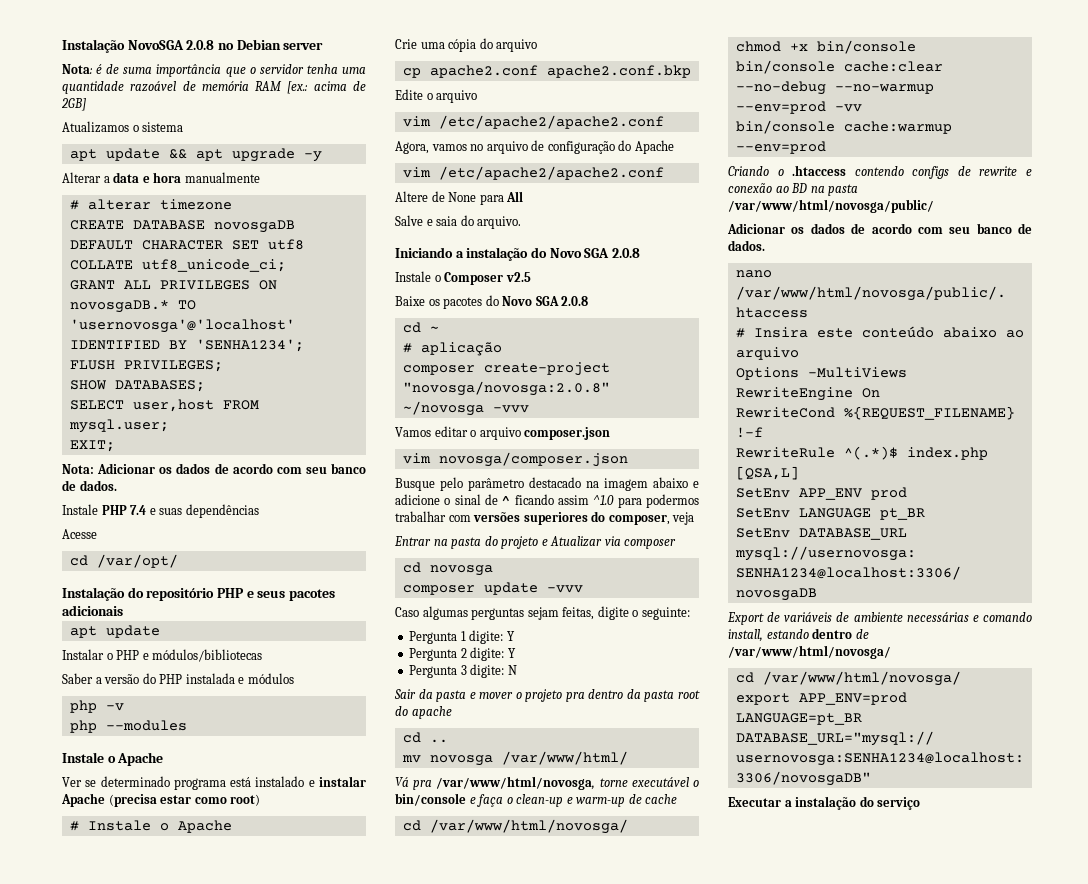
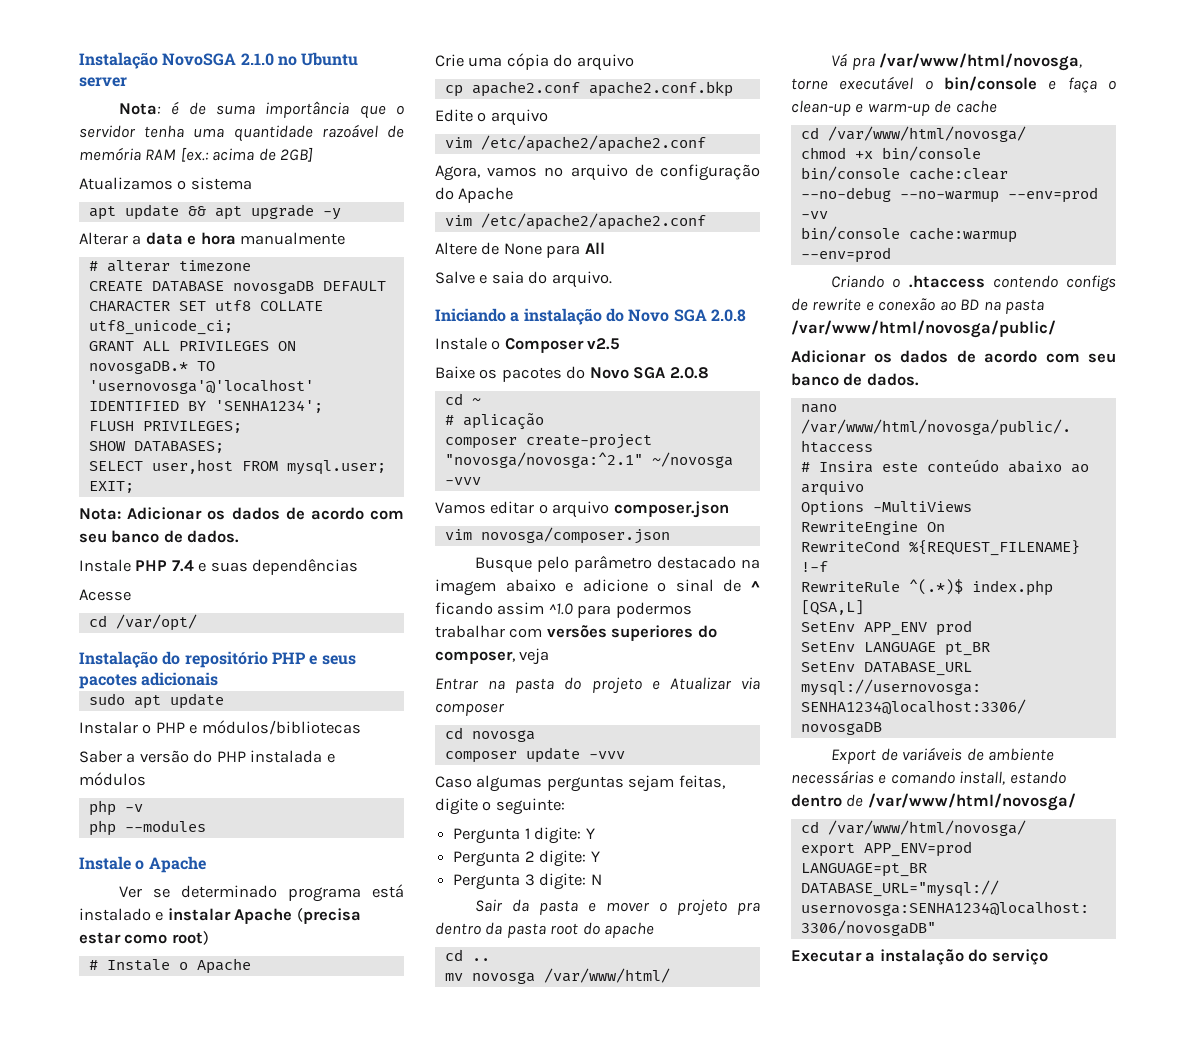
- Instalação NovoSGA 2.0.8 no Debian server
+ Instalação NovoSGA 2.1.0 no Ubuntu server
  Instalação do repositório PHP e seus pacotes adicionais
- apt update
+ sudo apt update
- composer create-project "novosga/novosga:2.0.8" ~/novosga -vvv
+ composer create-project "novosga/novosga:^2.1" ~/novosga -vvv

